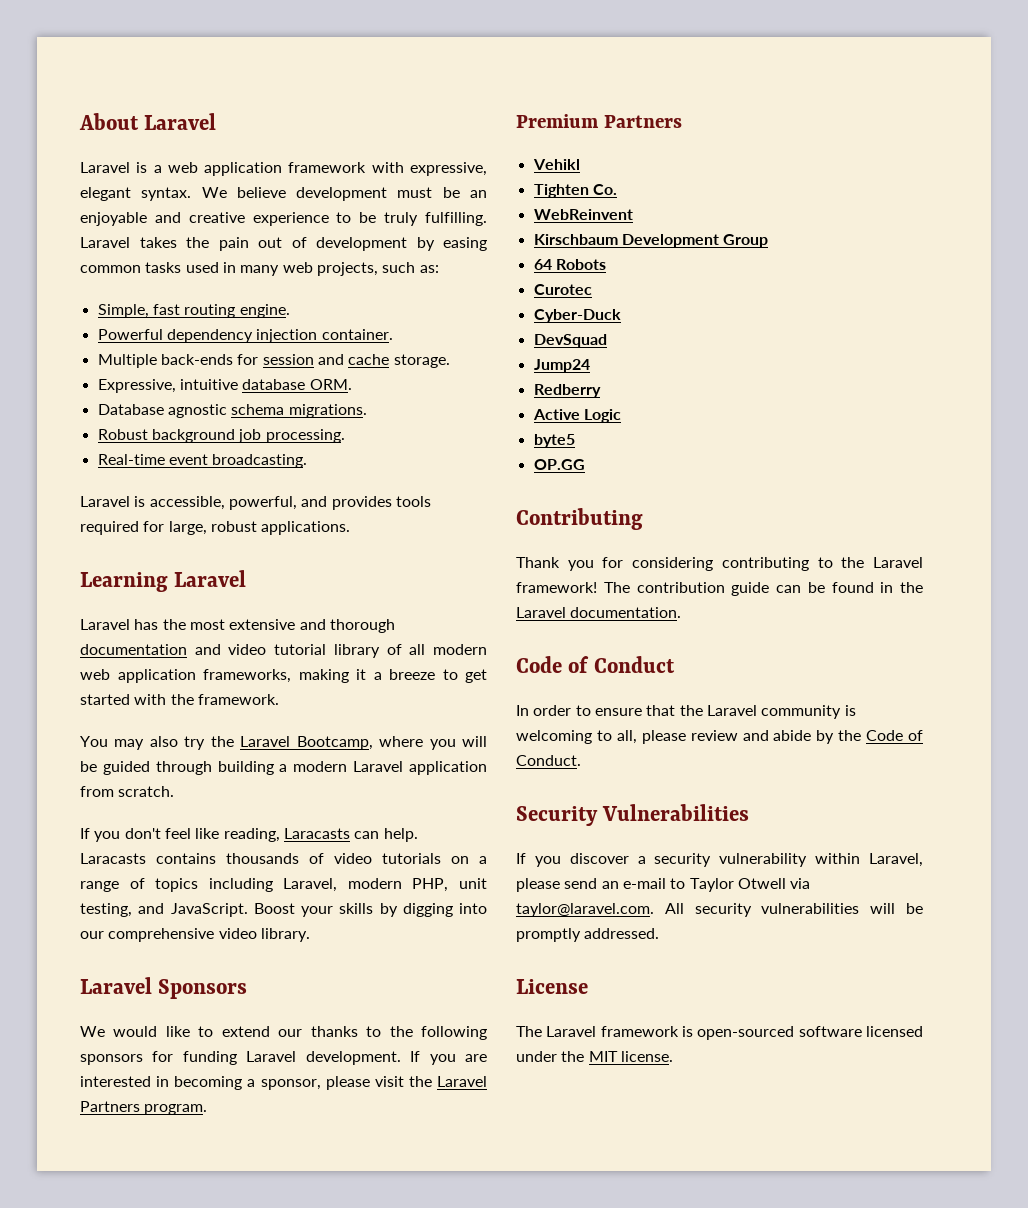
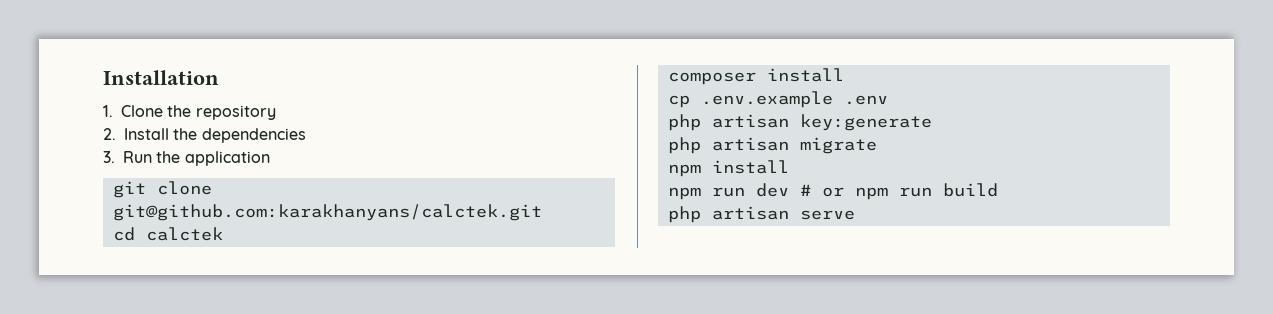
- About Laravel
- Laravel is a web application framework with expressive, elegant syntax. We believe development must be an enjoyable and creative experience to be truly fulfilling. Laravel takes the pain out of development by easing common tasks used in many web projects, such as:
- Simple, fast routing engine.
- Powerful dependency injection container.
- Multiple back-ends for session and cache storage.
- Expressive, intuitive database ORM.
- Database agnostic schema migrations.
- Robust background job processing.
- Real-time event broadcasting.
- Laravel is accessible, powerful, and provides tools required for large, robust applications.
- Learning Laravel
- Laravel has the most extensive and thorough documentation and video tutorial library of all modern web application frameworks, making it a breeze to get started with the framework.
- You may also try the Laravel Bootcamp, where you will be guided through building a modern Laravel application from scratch.
- If you don't feel like reading, Laracasts can help. Laracasts contains thousands of video tutorials on a range of topics including Laravel, modern PHP, unit testing, and JavaScript. Boost your skills by digging into our comprehensive video library.
- Laravel Sponsors
- We would like to extend our thanks to the following sponsors for funding Laravel development. If you are interested in becoming a sponsor, please visit the Laravel Partners program.
- Premium Partners
- Vehikl
- Tighten Co.
- WebReinvent
- Kirschbaum Development Group
- 64 Robots
- Curotec
- Cyber-Duck
- DevSquad
- Jump24
- Redberry
- Active Logic
- byte5
- OP.GG
- Contributing
- Thank you for considering contributing to the Laravel framework! The contribution guide can be found in the Laravel documentation.
- Code of Conduct
- In order to ensure that the Laravel community is welcoming to all, please review and abide by the Code of Conduct.
- Security Vulnerabilities
- If you discover a security vulnerability within Laravel, please send an e-mail to Taylor Otwell via taylor@laravel.com. All security vulnerabilities will be promptly addressed.
- License
- The Laravel framework is open-sourced software licensed under the MIT license.
+ Installation
+ 1. Clone the repository
+ 2. Install the dependencies
+ 3. Run the application
+ git clone git@github.com:karakhanyans/calctek.git
+ cd calctek
+ composer install
+ cp .env.example .env
+ php artisan key:generate
+ php artisan migrate
+ npm install
+ npm run dev # or npm run build
+ php artisan serve

